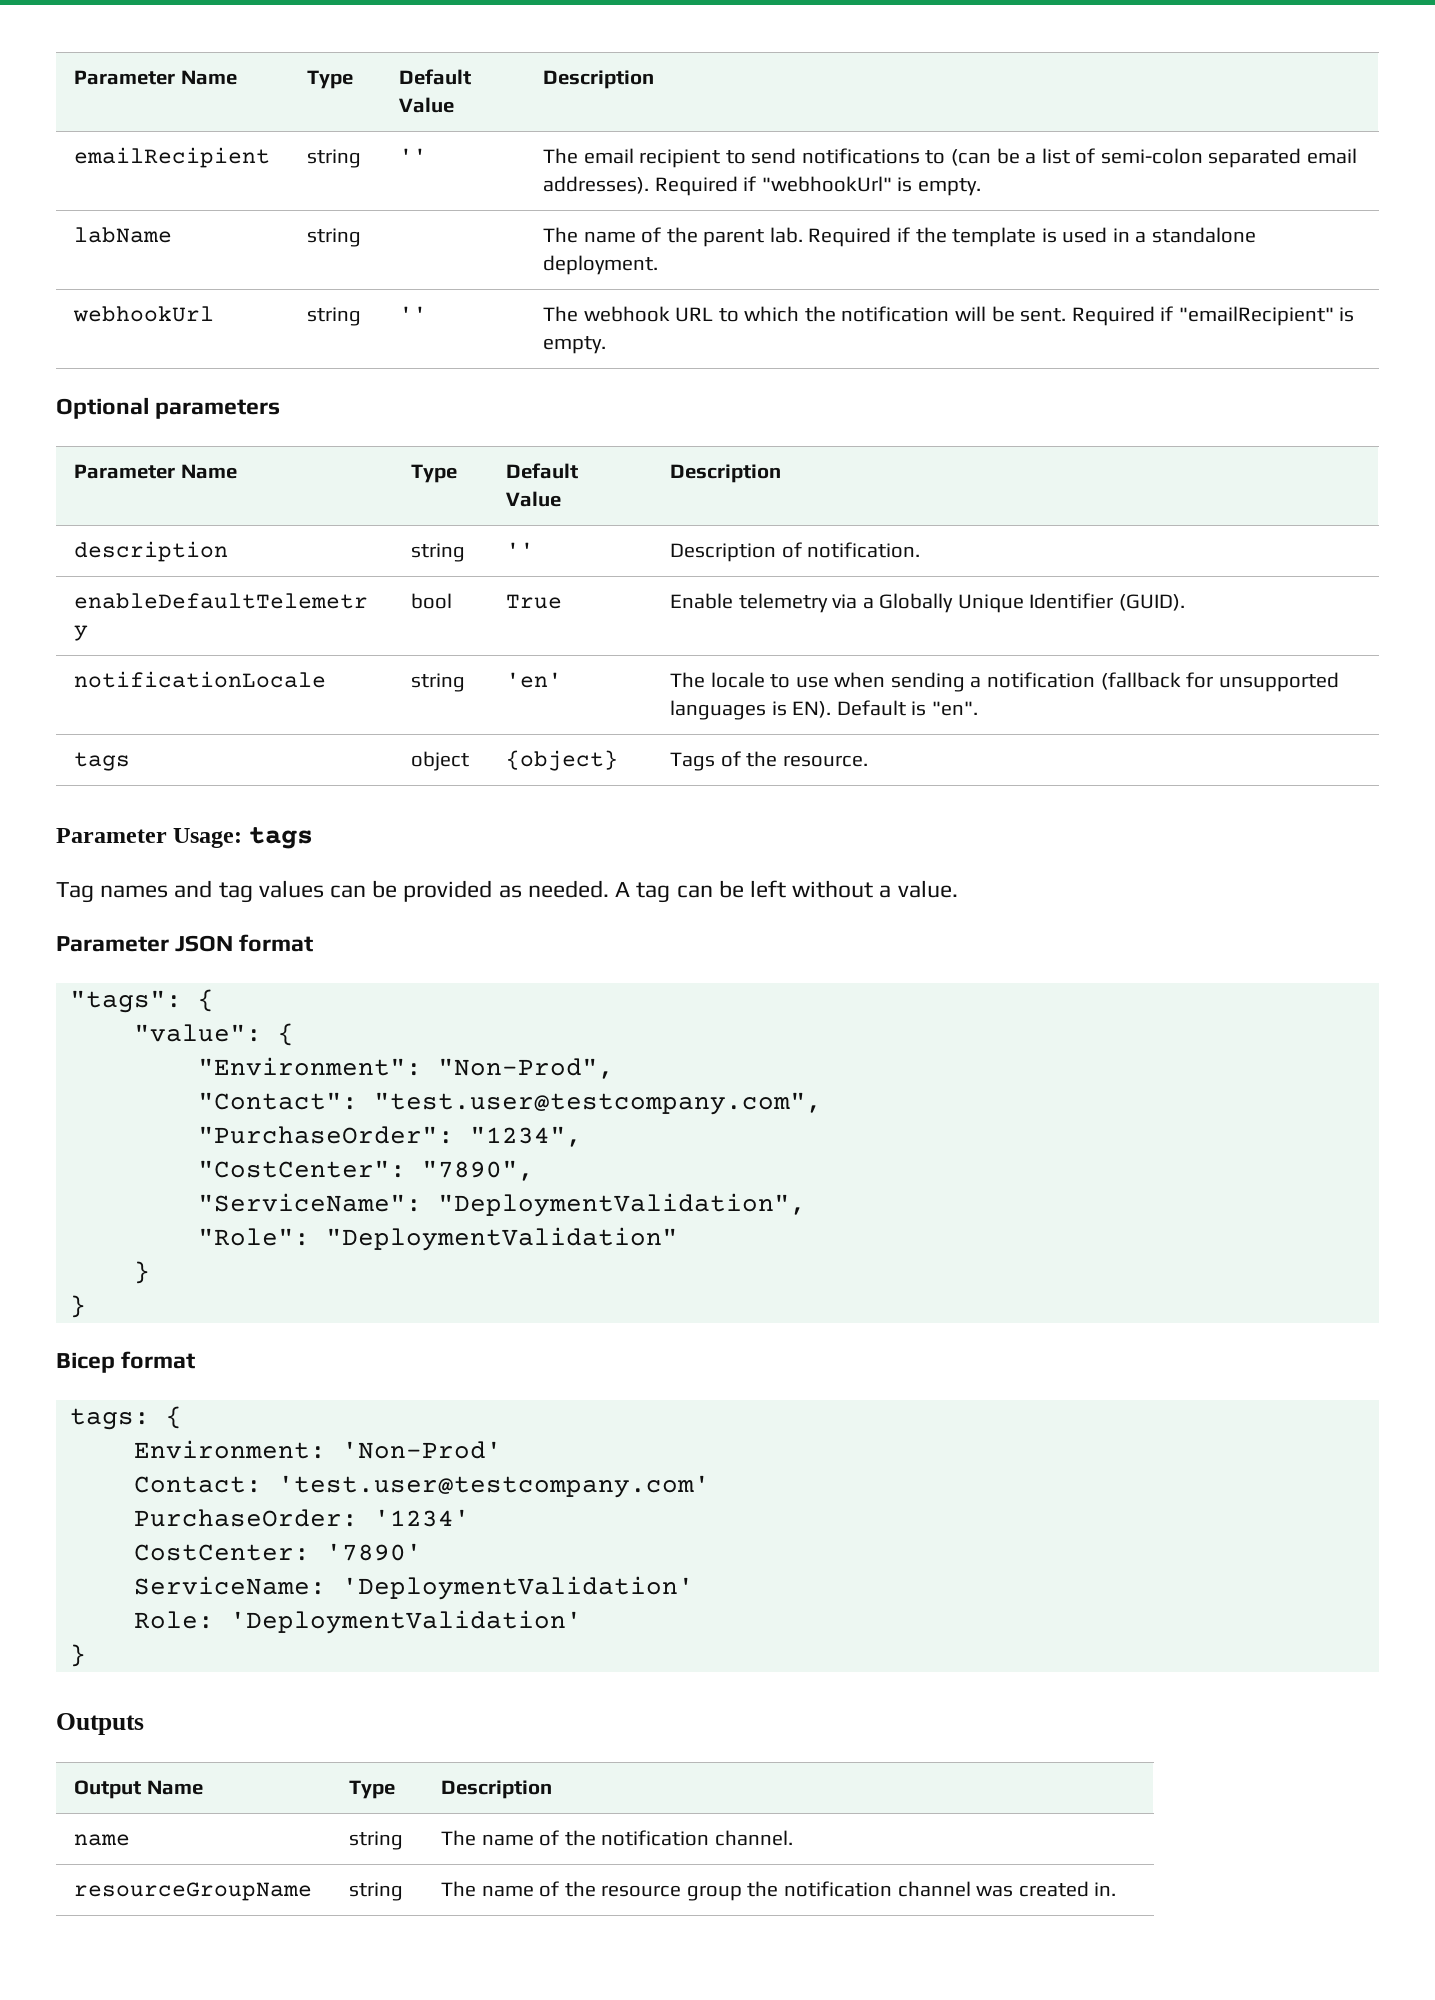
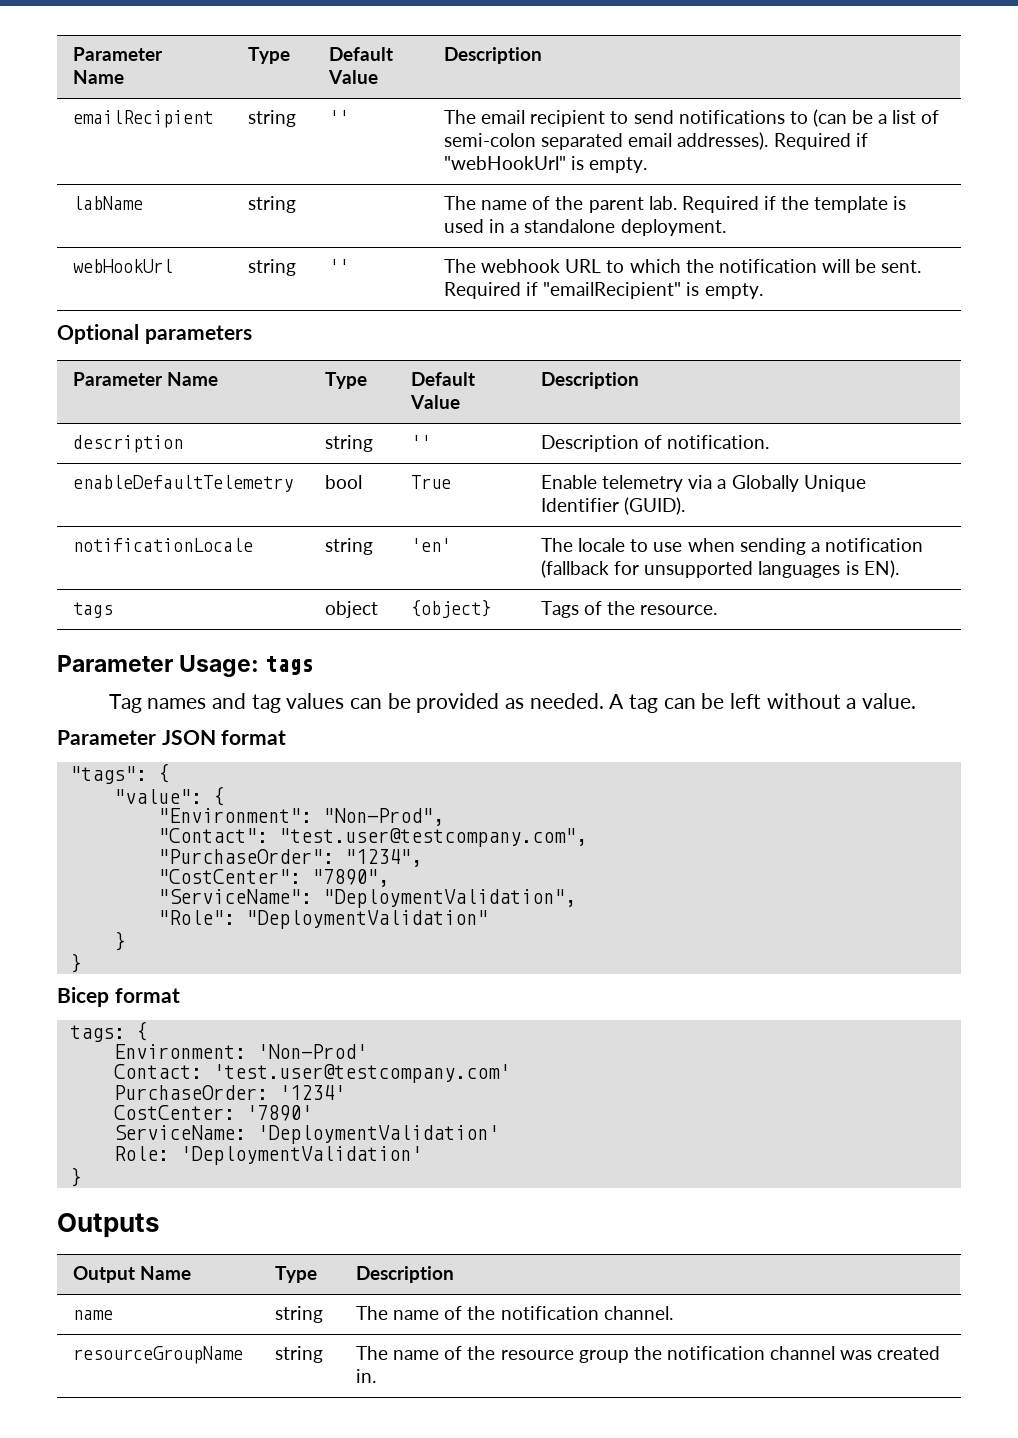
- emailRecipient | string | '' | The email recipient to send notifications to (can be a list of semi-colon separated email addresses). Required if "webhookUrl" is empty.
+ emailRecipient | string | '' | The email recipient to send notifications to (can be a list of semi-colon separated email addresses). Required if "webHookUrl" is empty.
- webhookUrl | string | '' | The webhook URL to which the notification will be sent. Required if "emailRecipient" is empty.
+ webHookUrl | string | '' | The webhook URL to which the notification will be sent. Required if "emailRecipient" is empty.
- notificationLocale | string | 'en' | The locale to use when sending a notification (fallback for unsupported languages is EN). Default is "en".
+ notificationLocale | string | 'en' | The locale to use when sending a notification (fallback for unsupported languages is EN).

